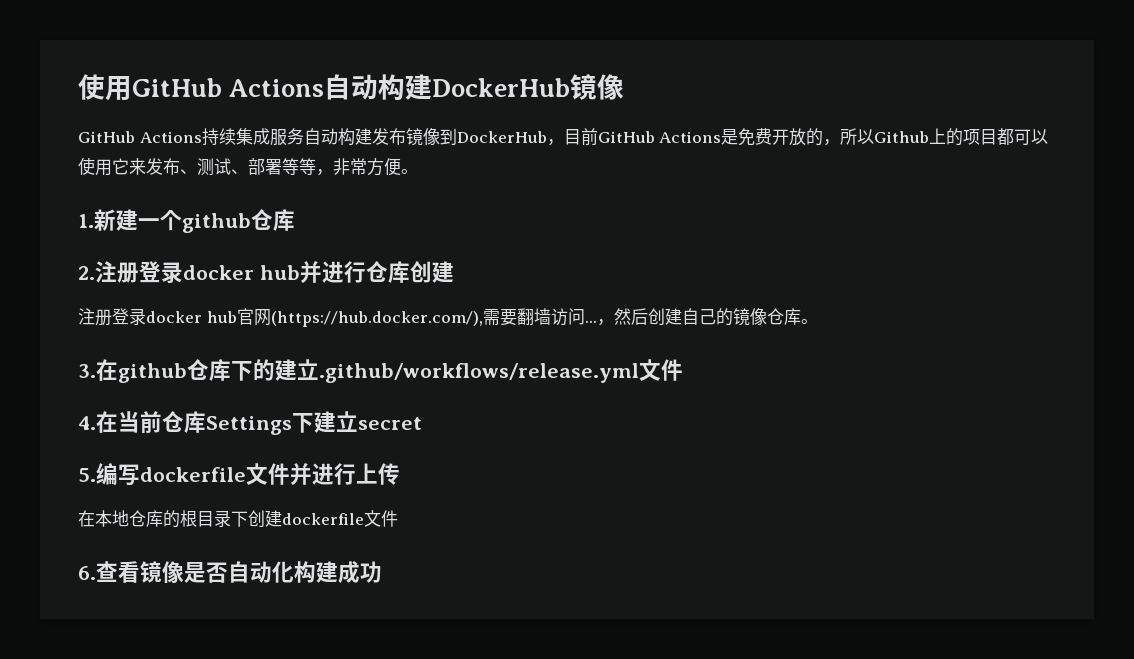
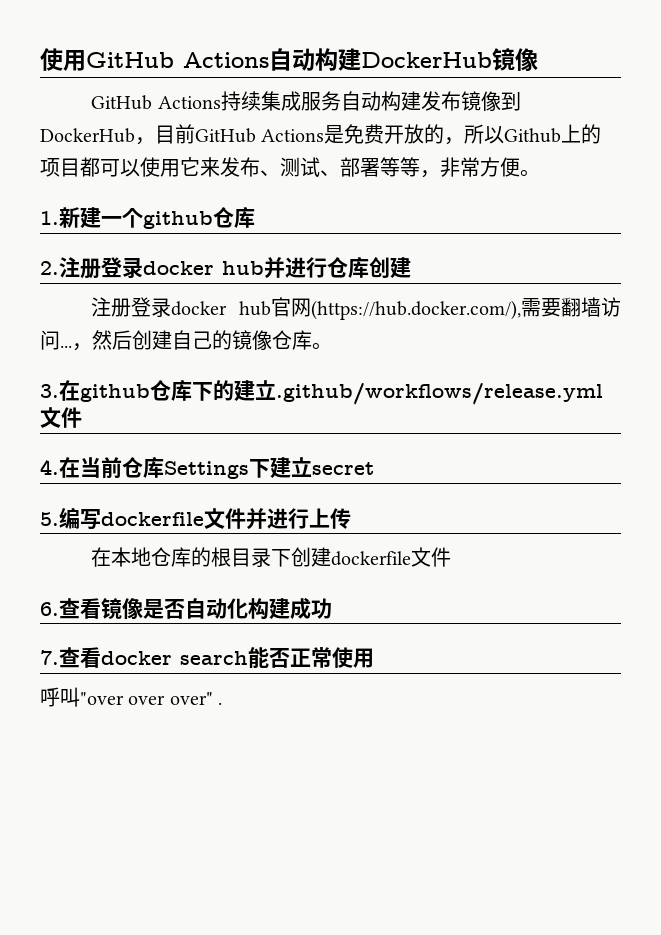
+ 7.查看docker search能否正常使用
+ 呼叫"over over over" .

